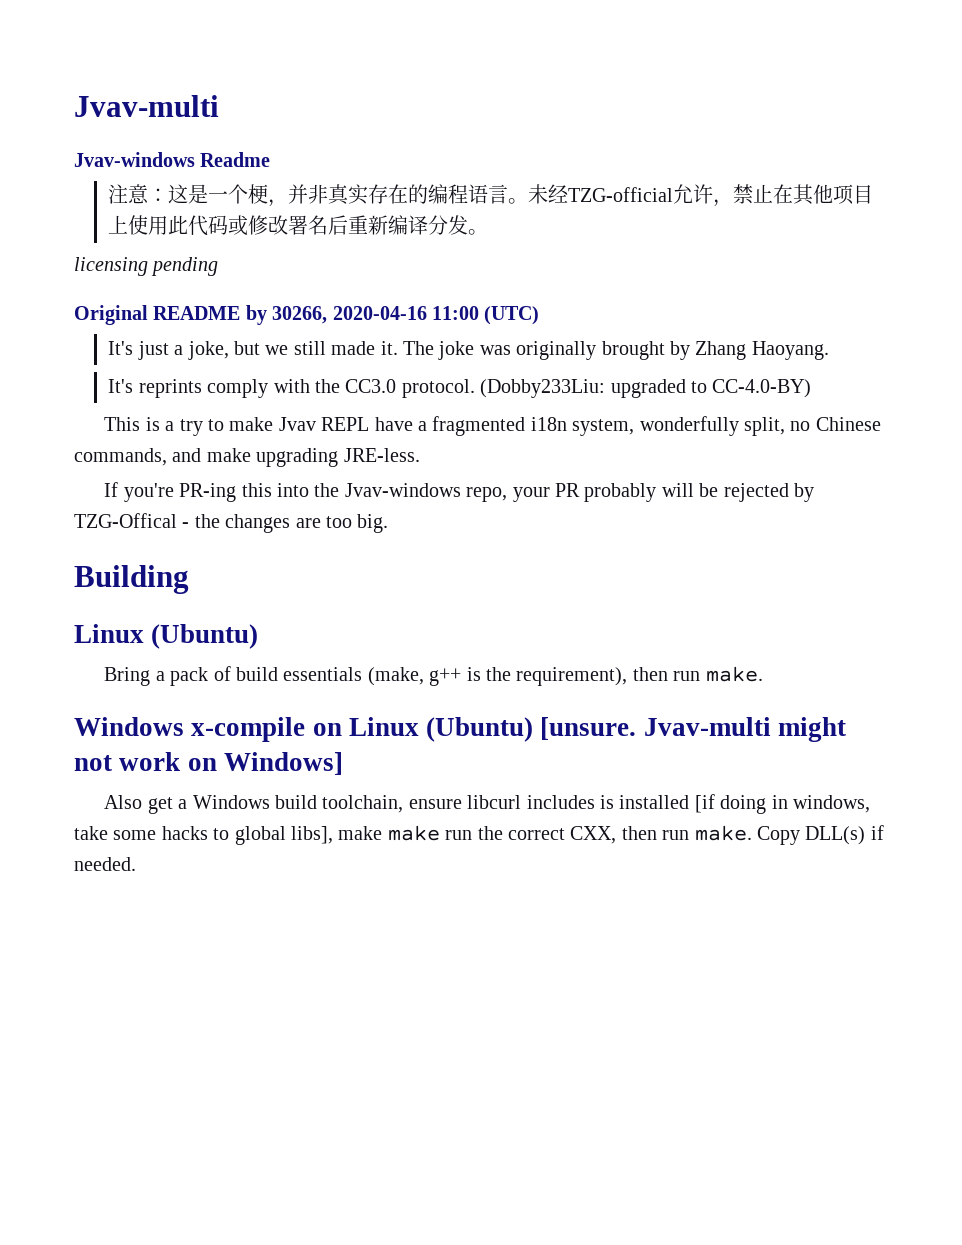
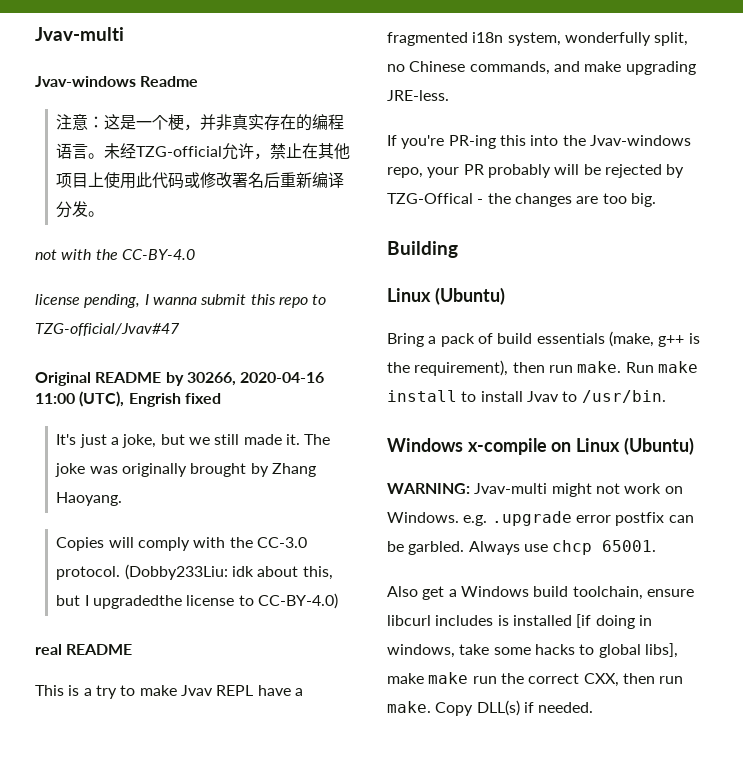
- licensing pending
+ not with the CC-BY-4.0
+ license pending, I wanna submit this repo to TZG-official/Jvav#47
- Original README by 30266, 2020-04-16 11:00 (UTC)
+ Original README by 30266, 2020-04-16 11:00 (UTC), Engrish fixed
- It's reprints comply with the CC3.0 protocol.
+ Copies will comply with the CC-3.0 protocol.
- (Dobby233Liu: upgraded to CC-4.0-BY)
+ (Dobby233Liu: idk about this, but I upgradedthe license to CC-BY-4.0)
+ real README
+ Run make install to install Jvav to /usr/bin.
- Windows x-compile on Linux (Ubuntu) [unsure. Jvav-multi might not work on Windows]
+ Windows x-compile on Linux (Ubuntu)
+ WARNING: Jvav-multi might not work on Windows. e.g. .upgrade error postfix can be garbled. Always use chcp 65001.

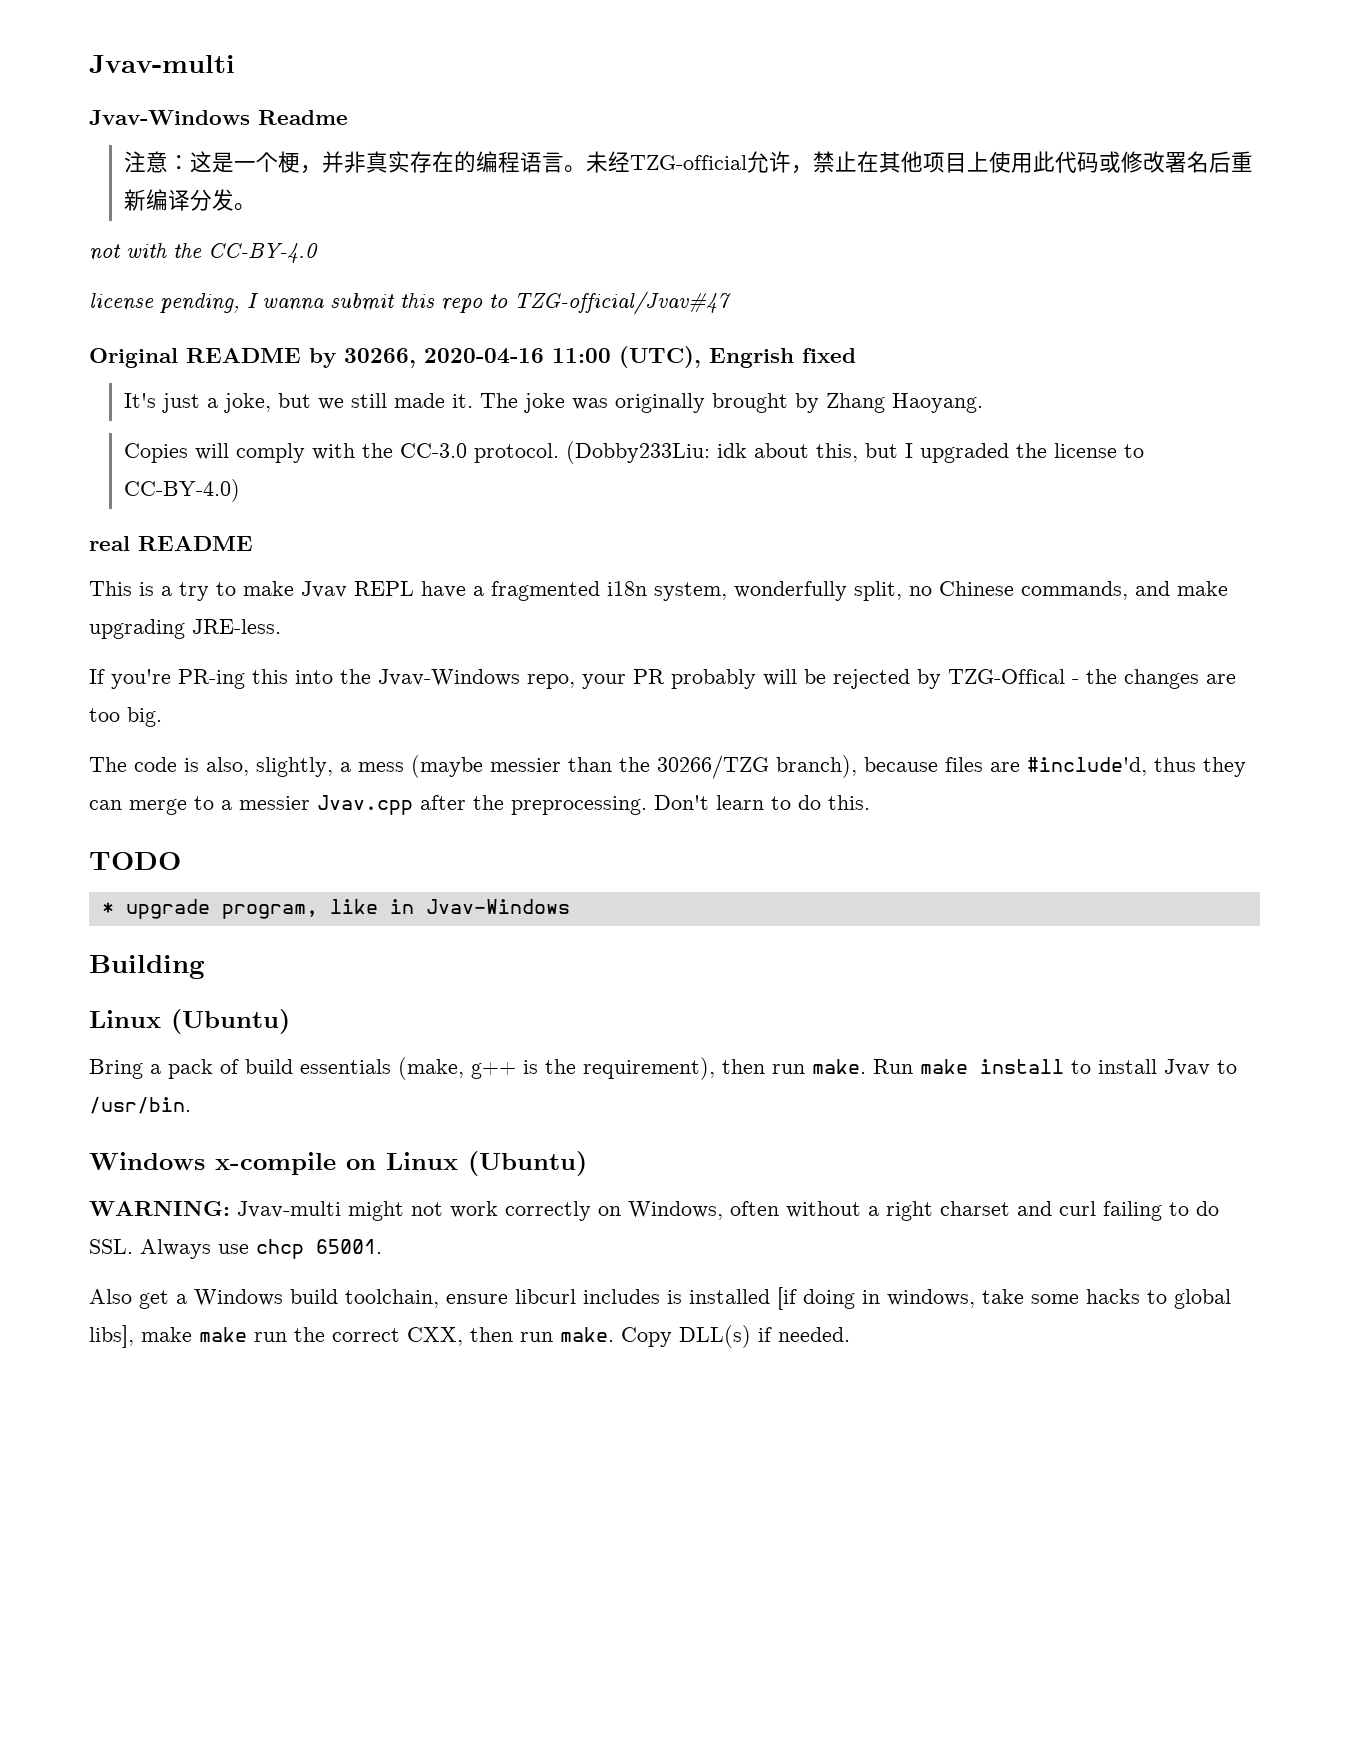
- Jvav-windows Readme
+ Jvav-Windows Readme
- (Dobby233Liu: idk about this, but I upgradedthe license to CC-BY-4.0)
+ (Dobby233Liu: idk about this, but I upgraded the license to CC-BY-4.0)
- If you're PR-ing this into the Jvav-windows repo, your PR probably will be rejected by TZG-Offical - the changes are too big.
+ If you're PR-ing this into the Jvav-Windows repo, your PR probably will be rejected by TZG-Offical - the changes are too big.
+ The code is also, slightly, a mess (maybe messier than the 30266/TZG branch), because files are #include'd, thus they can merge to a messier Jvav.cpp after the preprocessing. Don't learn to do this.
+ TODO
+ * upgrade program, like in Jvav-Windows
- WARNING: Jvav-multi might not work on Windows. e.g. .upgrade error postfix can be garbled. Always use chcp 65001.
+ WARNING: Jvav-multi might not work correctly on Windows, often without a right charset and curl failing to do SSL. Always use chcp 65001.

